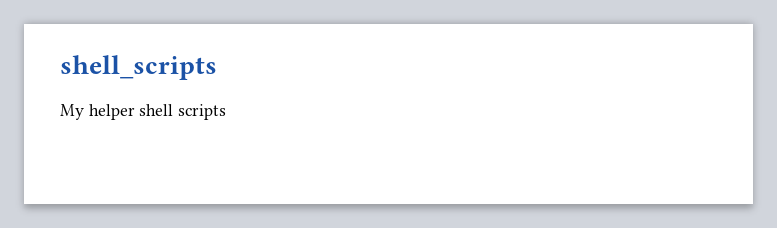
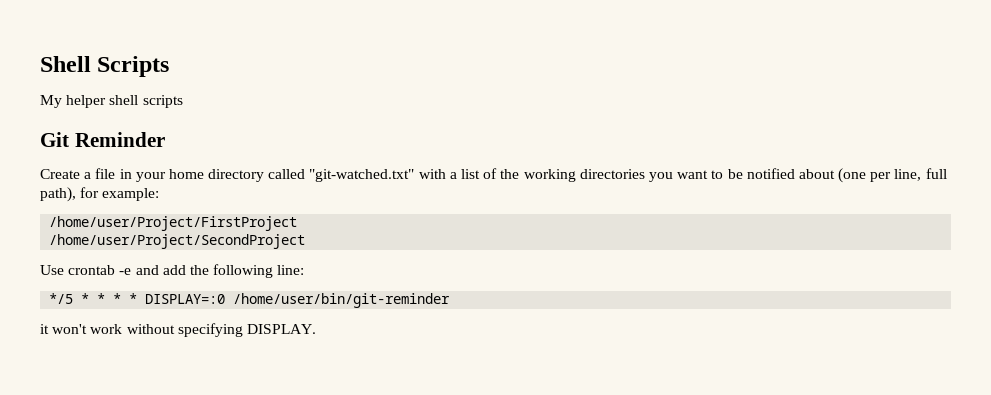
- shell_scripts
+ Shell Scripts
+ Git Reminder
+ Create a file in your home directory called "git-watched.txt" with a list of the working directories you want to be notified about (one per line, full path), for example:
+ /home/user/Project/FirstProject
+ /home/user/Project/SecondProject
+ Use crontab -e and add the following line:
+ */5 * * * * DISPLAY=:0 /home/user/bin/git-reminder
+ it won't work without specifying DISPLAY.

